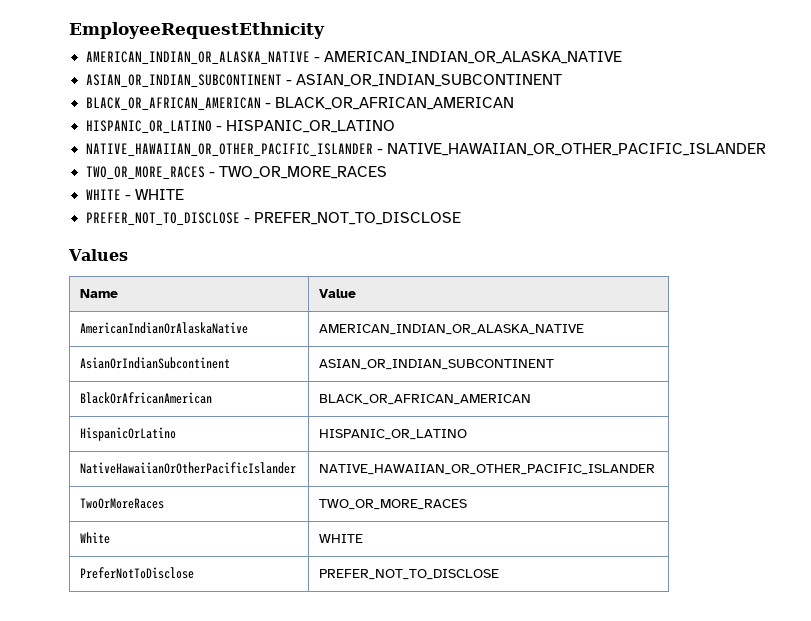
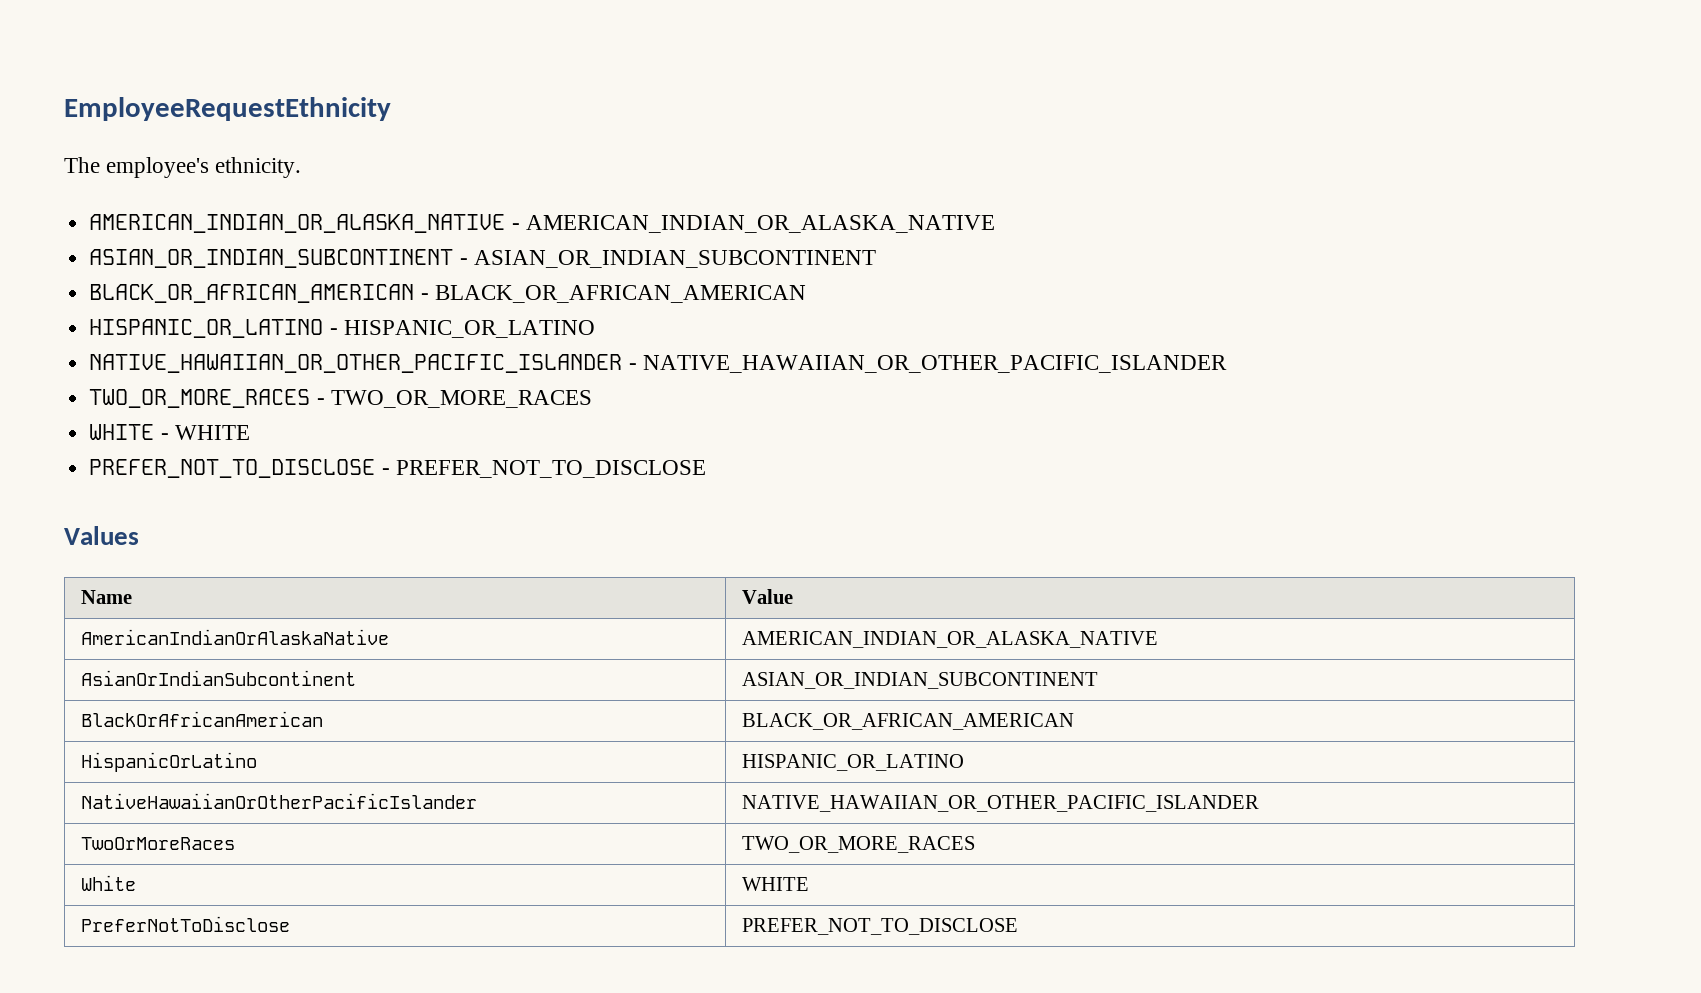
+ The employee's ethnicity.

